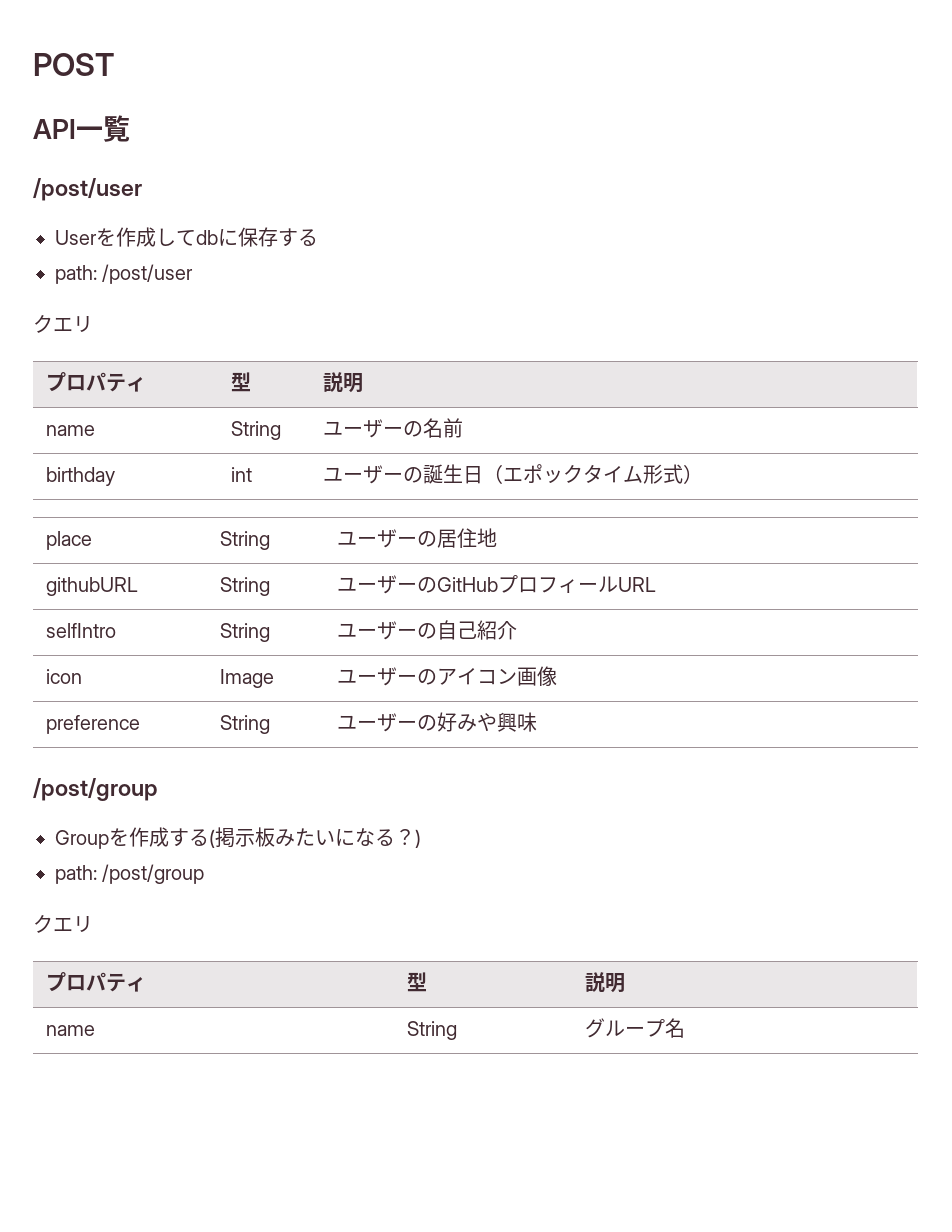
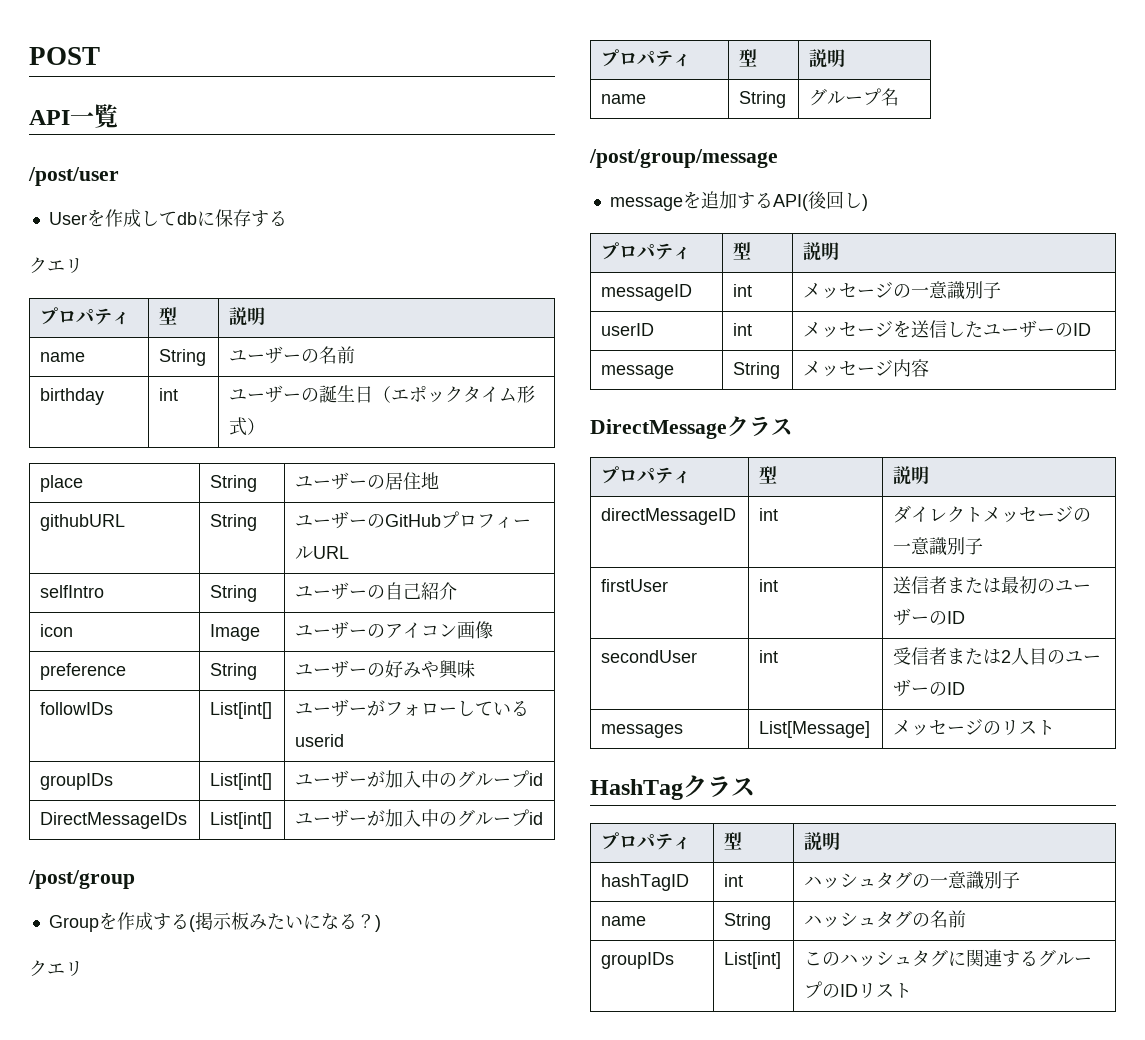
- path: /post/user
+ followIDs | List[int[] | ユーザーがフォローしているuserid
+ groupIDs | List[int[] | ユーザーが加入中のグループid
+ DirectMessageIDs | List[int[] | ユーザーが加入中のグループid
- path: /post/group
+ /post/group/message
+ messageを追加するAPI(後回し)
+ プロパティ | 型 | 説明
+ messageID | int | メッセージの一意識別子
+ userID | int | メッセージを送信したユーザーのID
+ message | String | メッセージ内容
+ DirectMessageクラス
+ プロパティ | 型 | 説明
+ directMessageID | int | ダイレクトメッセージの一意識別子
+ firstUser | int | 送信者または最初のユーザーのID
+ secondUser | int | 受信者または2人目のユーザーのID
+ messages | List[Message] | メッセージのリスト
+ HashTagクラス
+ プロパティ | 型 | 説明
+ hashTagID | int | ハッシュタグの一意識別子
+ name | String | ハッシュタグの名前
+ groupIDs | List[int] | このハッシュタグに関連するグループのIDリスト

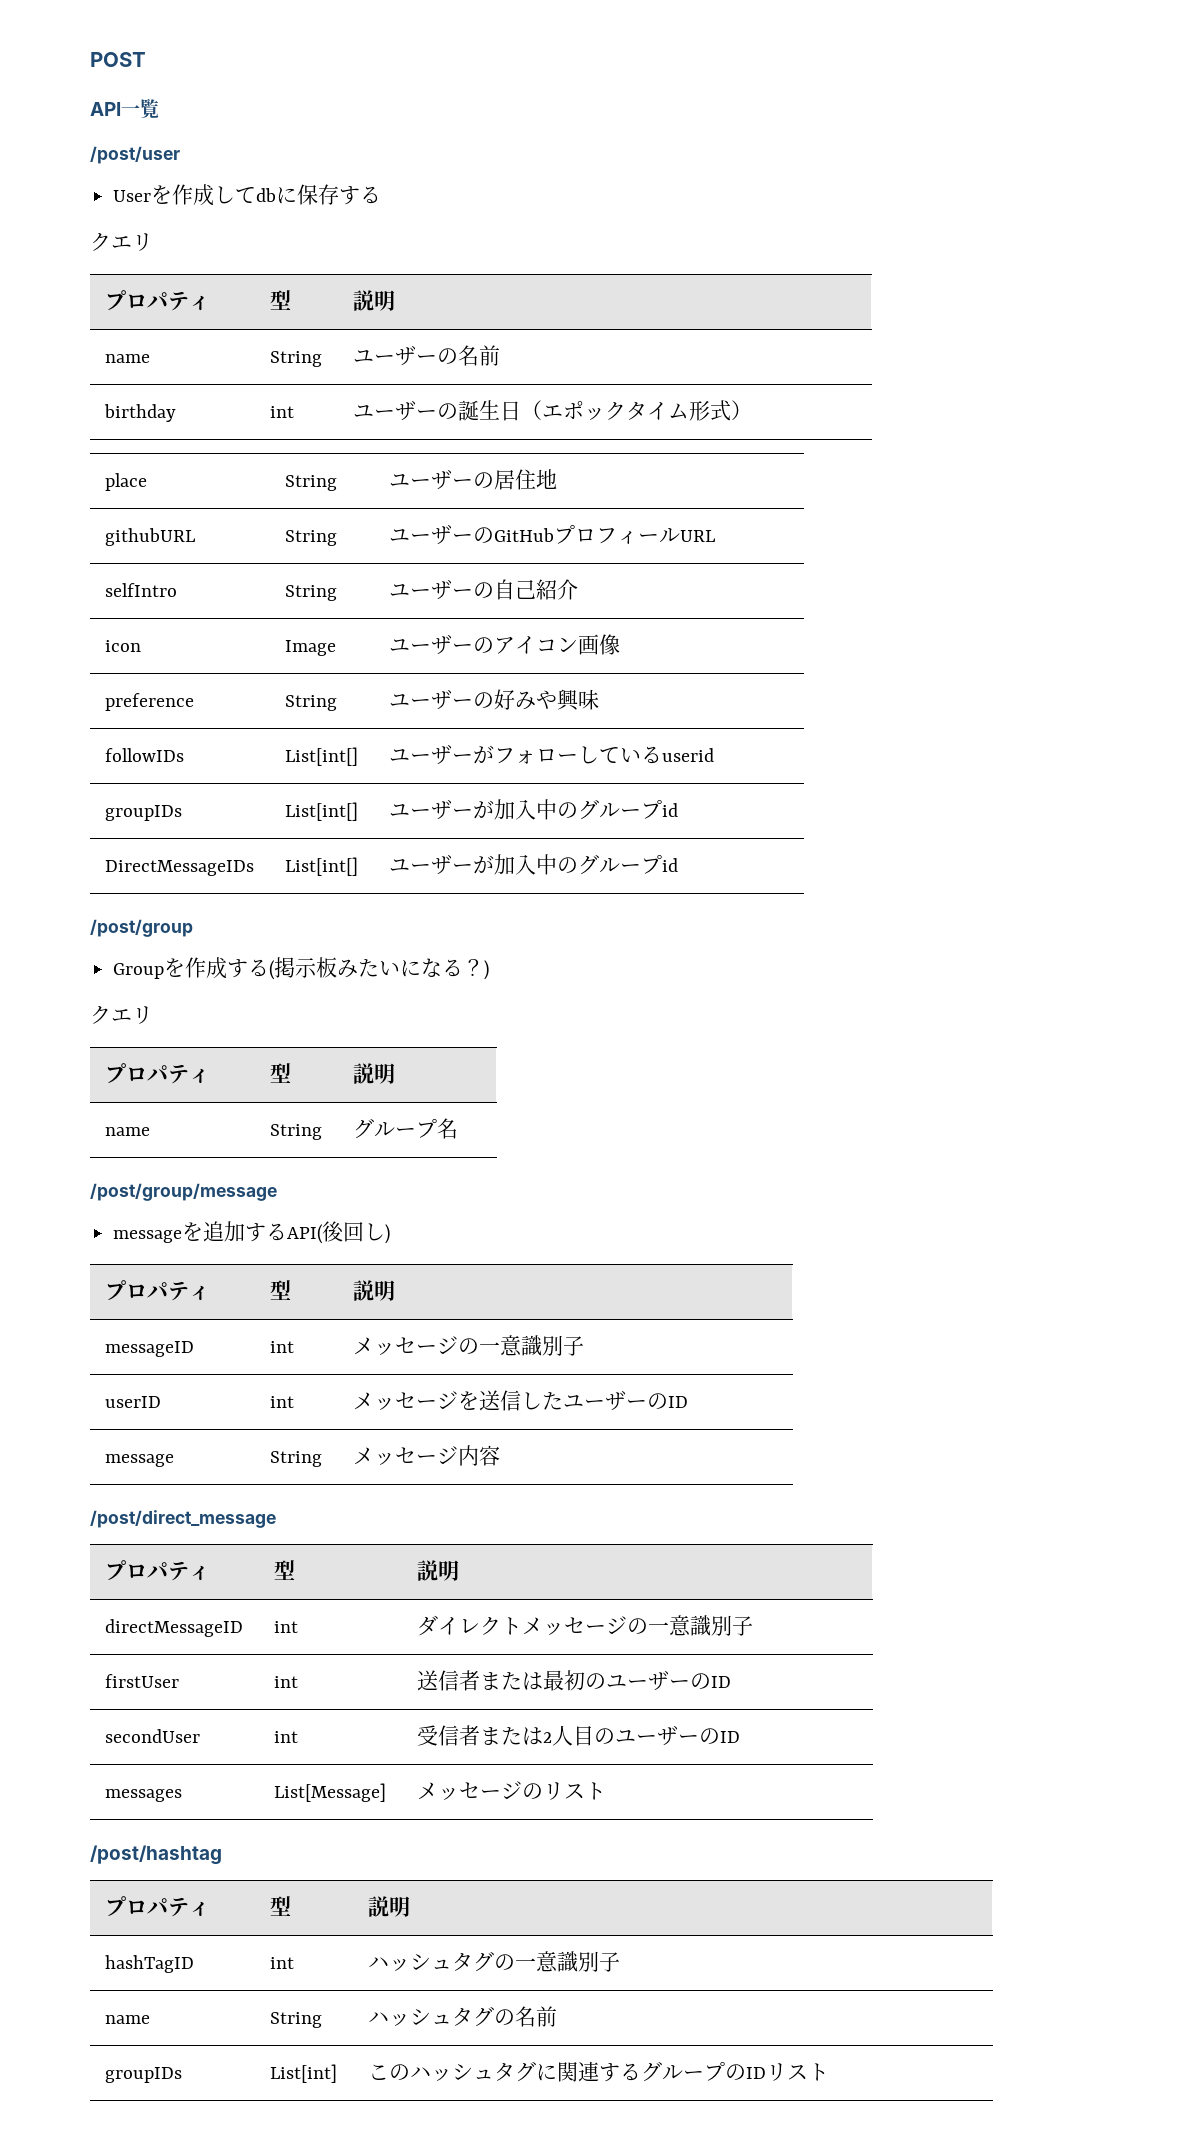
- DirectMessageクラス
+ /post/direct_message
- HashTagクラス
+ /post/hashtag

